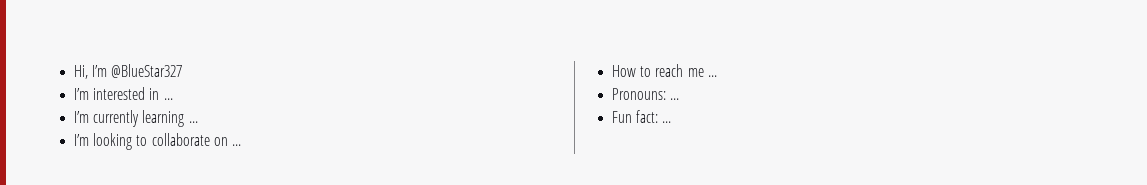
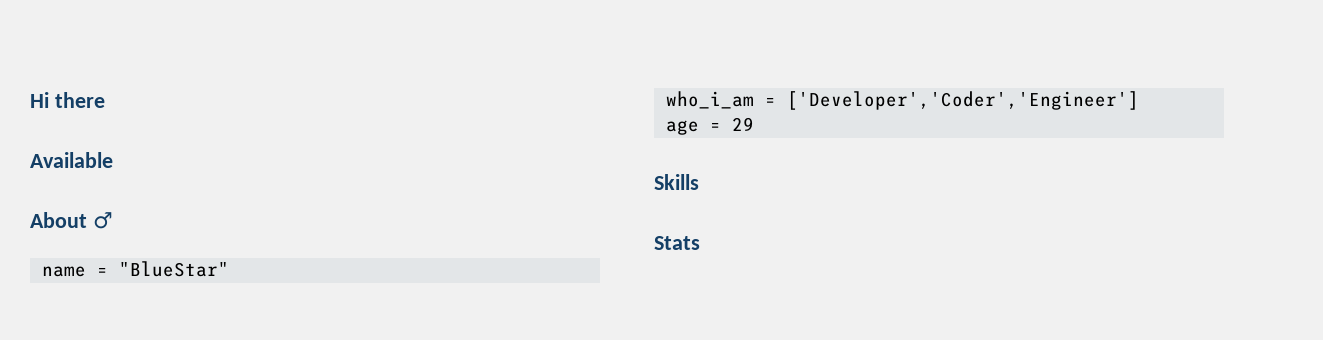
- Hi, I’m @BlueStar327
- I’m interested in ...
- I’m currently learning ...
- I’m looking to collaborate on ...
- How to reach me ...
- Pronouns: ...
- Fun fact: ...
+ Hi there
+ Available
+ About ♂
+ name = "BlueStar"
+ who_i_am = ['Developer','Coder','Engineer']
+ age = 29
+ Skills
+ Stats

